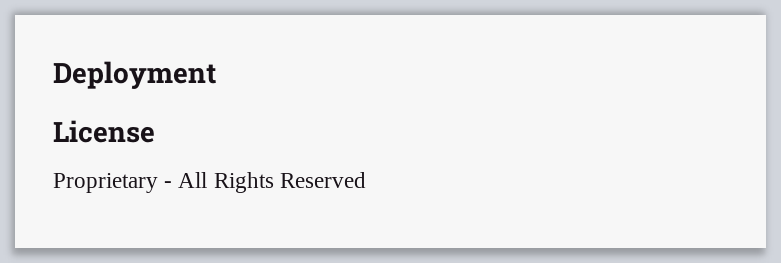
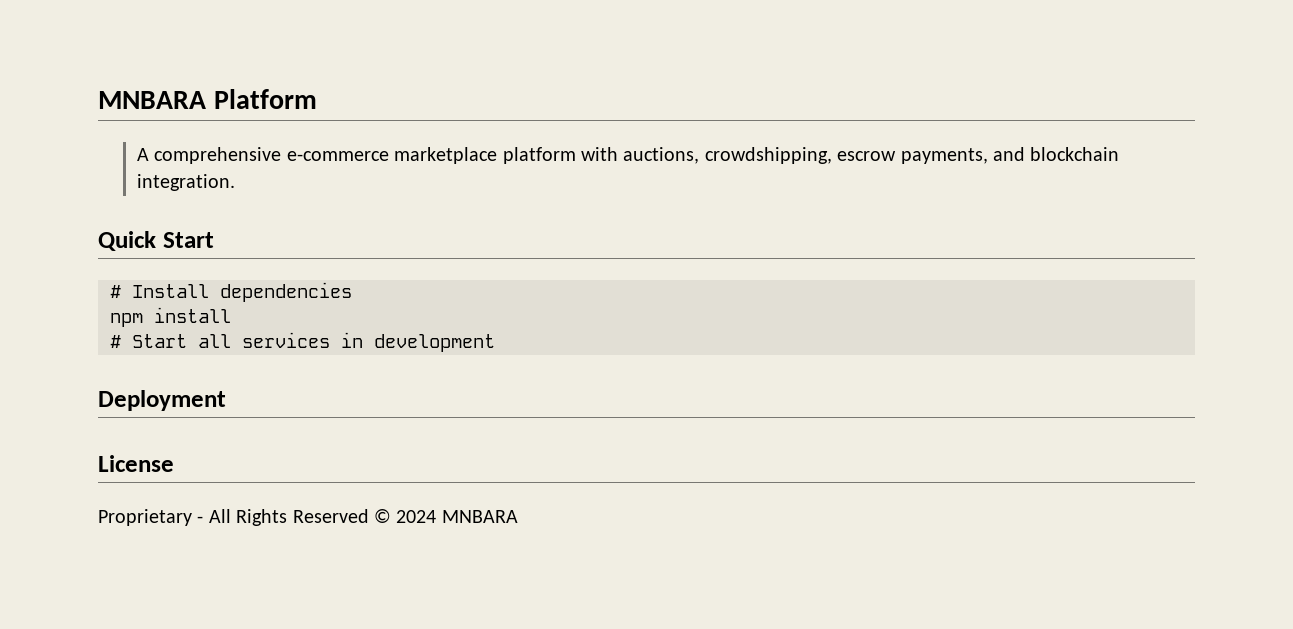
+ MNBARA Platform
+ A comprehensive e-commerce marketplace platform with auctions, crowdshipping, escrow payments, and blockchain integration.
+ Quick Start
+ # Install dependencies
+ npm install
+ # Start all services in development
- Proprietary - All Rights Reserved
+ Proprietary - All Rights Reserved © 2024 MNBARA

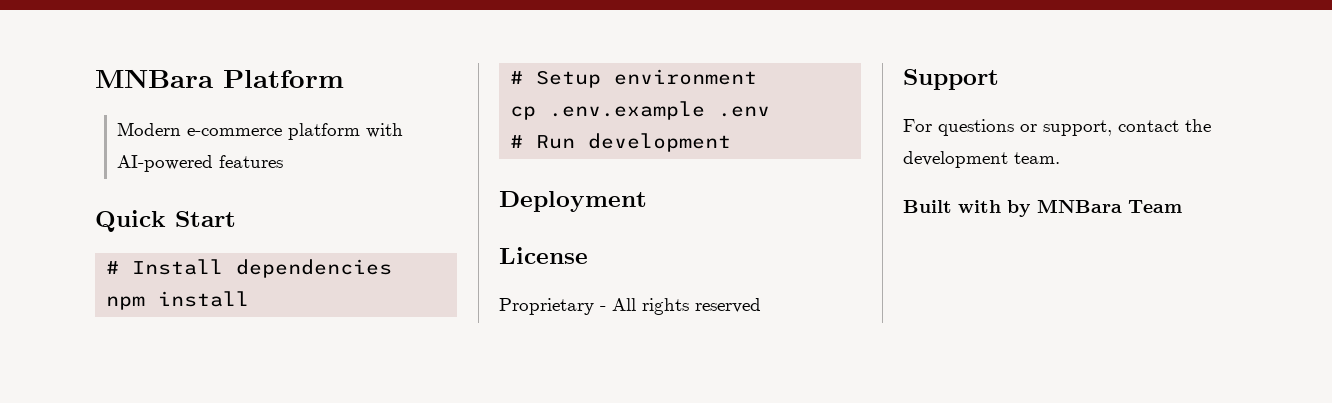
- MNBARA Platform
+ MNBara Platform
- A comprehensive e-commerce marketplace platform with auctions, crowdshipping, escrow payments, and blockchain integration.
+ Modern e-commerce platform with AI-powered features
- # Start all services in development
+ # Setup environment
+ cp .env.example .env
+ # Run development
- Proprietary - All Rights Reserved © 2024 MNBARA
+ Proprietary - All rights reserved
+ Support
+ For questions or support, contact the development team.
+ Built with by MNBara Team

